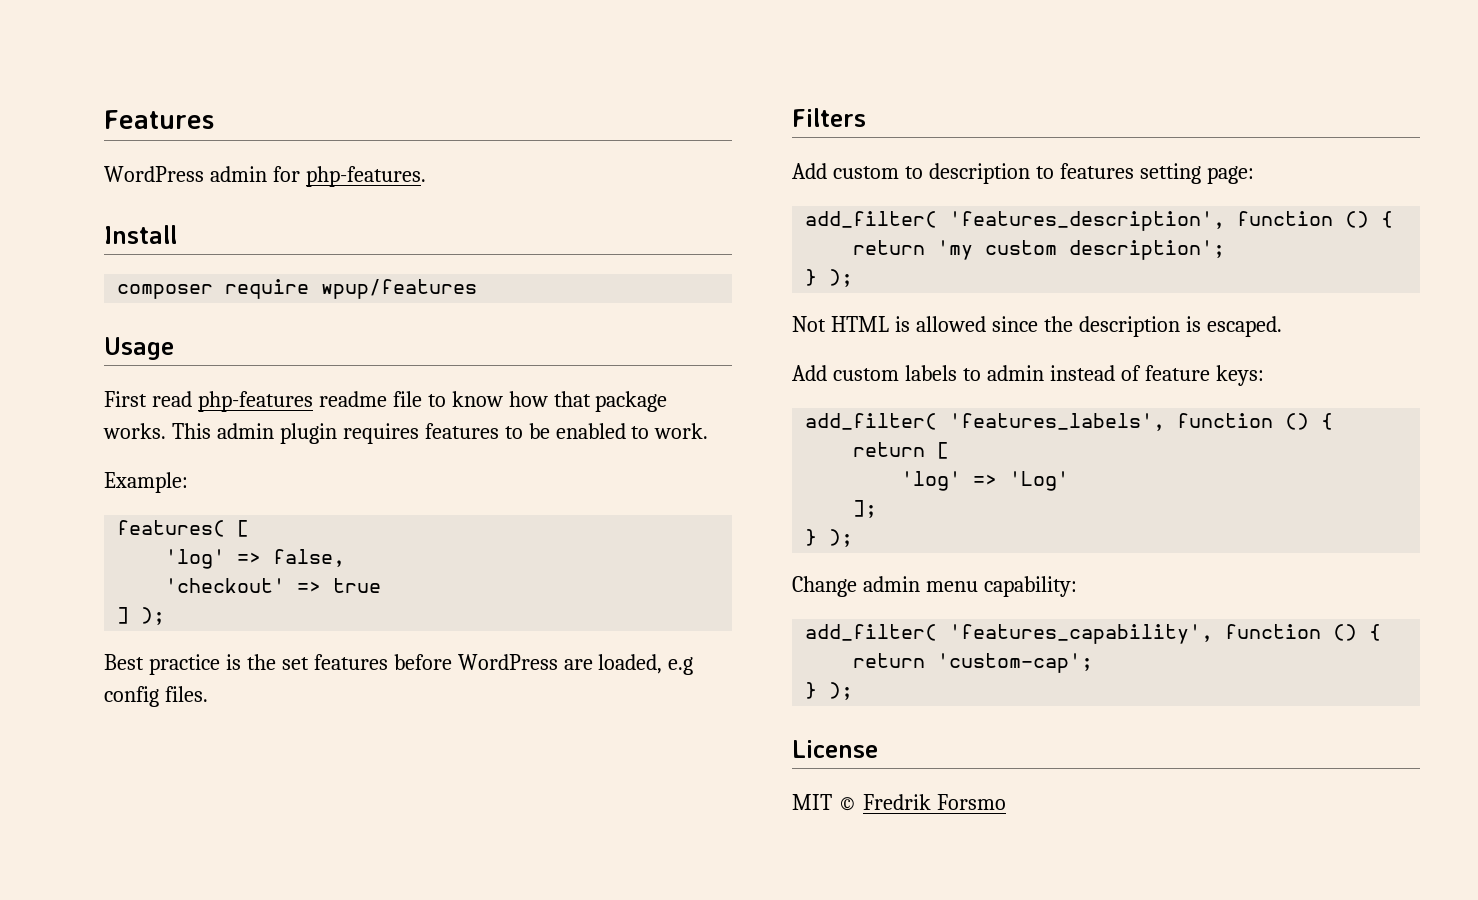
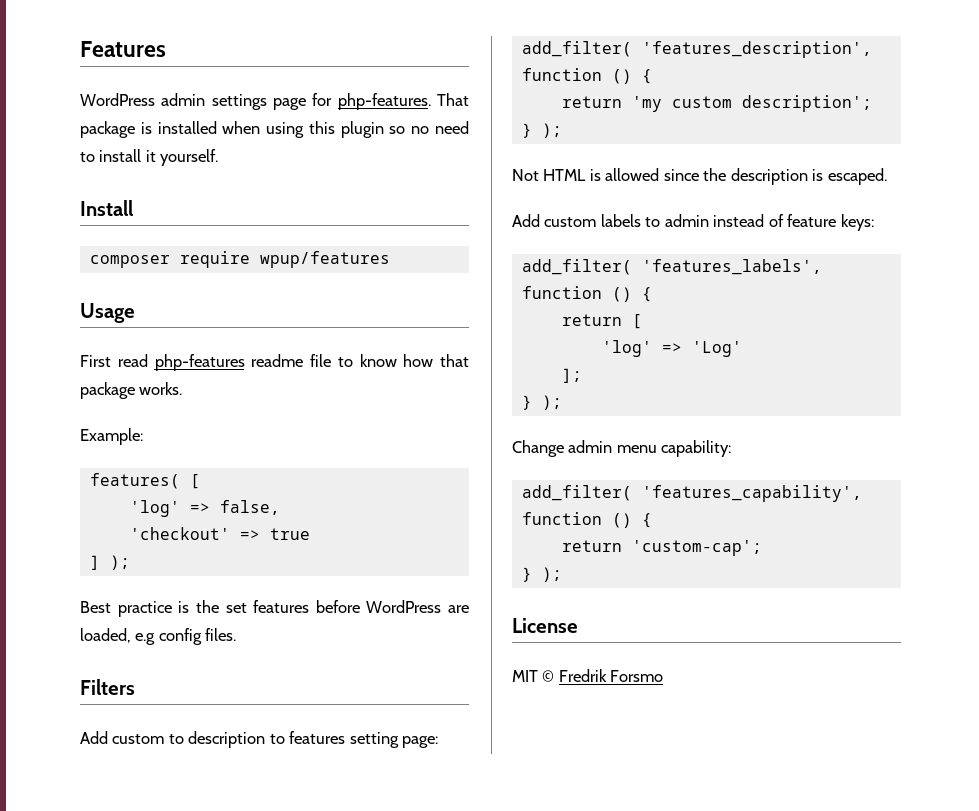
- WordPress admin for php-features.
+ WordPress admin settings page for php-features. That package is installed when using this plugin so no need to install it yourself.
- This admin plugin requires features to be enabled to work.

